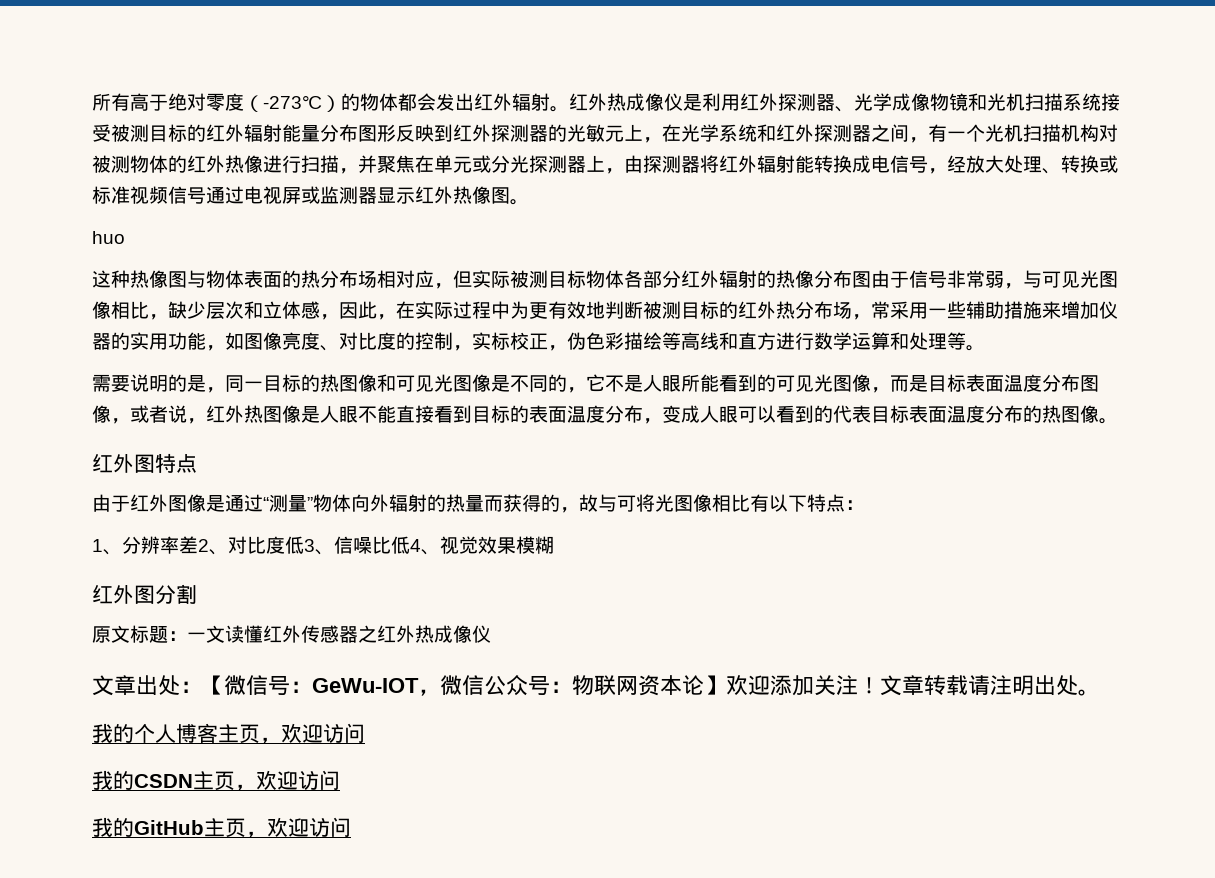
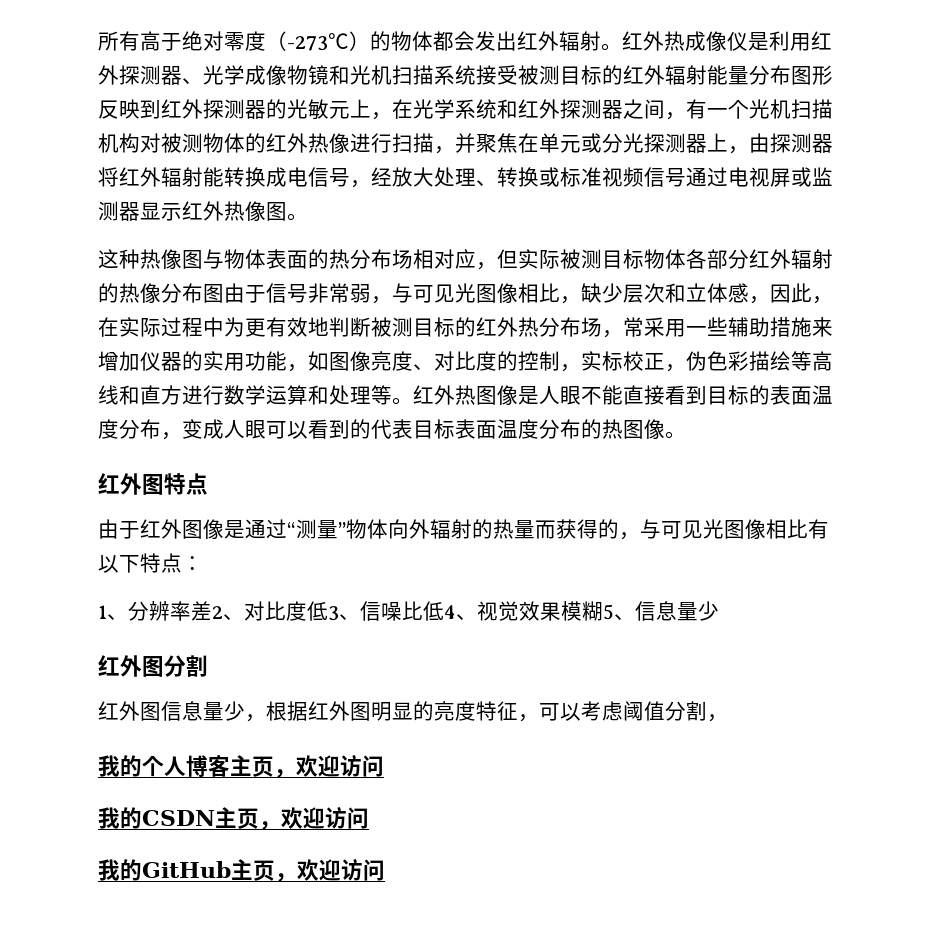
- huo
- 这种热像图与物体表面的热分布场相对应，但实际被测目标物体各部分红外辐射的热像分布图由于信号非常弱，与可见光图像相比，缺少层次和立体感，因此，在实际过程中为更有效地判断被测目标的红外热分布场，常采用一些辅助措施来增加仪器的实用功能，如图像亮度、对比度的控制，实标校正，伪色彩描绘等高线和直方进行数学运算和处理等。
- 需要说明的是，同一目标的热图像和可见光图像是不同的，它不是人眼所能看到的可见光图像，而是目标表面温度分布图像，或者说，红外热图像是人眼不能直接看到目标的表面温度分布，变成人眼可以看到的代表目标表面温度分布的热图像。
+ 这种热像图与物体表面的热分布场相对应，但实际被测目标物体各部分红外辐射的热像分布图由于信号非常弱，与可见光图像相比，缺少层次和立体感，因此，在实际过程中为更有效地判断被测目标的红外热分布场，常采用一些辅助措施来增加仪器的实用功能，如图像亮度、对比度的控制，实标校正，伪色彩描绘等高线和直方进行数学运算和处理等。红外热图像是人眼不能直接看到目标的表面温度分布，变成人眼可以看到的代表目标表面温度分布的热图像。
- 由于红外图像是通过“测量”物体向外辐射的热量而获得的，故与可将光图像相比有以下特点：
+ 由于红外图像是通过“测量”物体向外辐射的热量而获得的，与可见光图像相比有以下特点：
- 1、分辨率差2、对比度低3、信噪比低4、视觉效果模糊
+ 1、分辨率差2、对比度低3、信噪比低4、视觉效果模糊5、信息量少
- 原文标题：一文读懂红外传感器之红外热成像仪
- 文章出处：【微信号：GeWu-IOT，微信公众号：物联网资本论】欢迎添加关注！文章转载请注明出处。
+ 红外图信息量少，根据红外图明显的亮度特征，可以考虑阈值分割，

